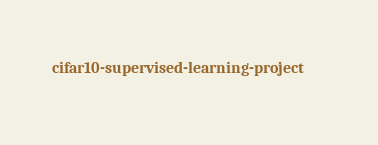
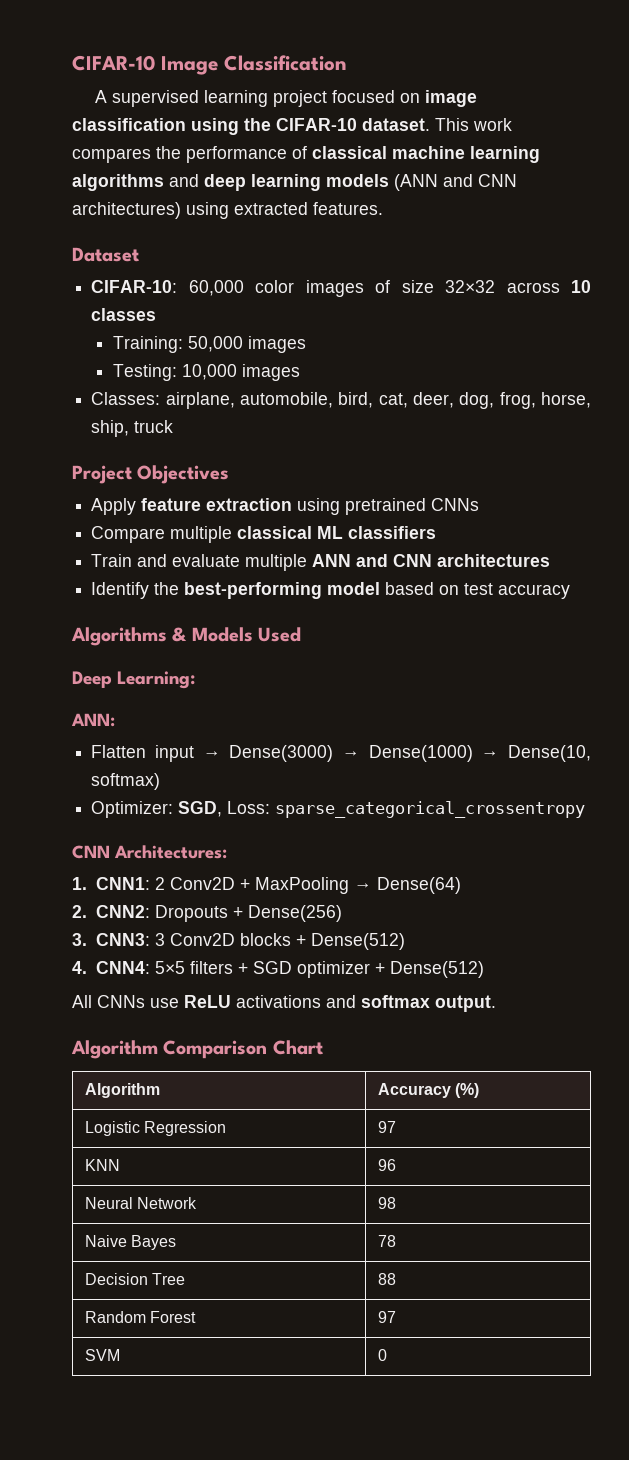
- cifar10-supervised-learning-project
+ CIFAR-10 Image Classification
+ A supervised learning project focused on image classification using the CIFAR-10 dataset. This work compares the performance of classical machine learning algorithms and deep learning models (ANN and CNN architectures) using extracted features.
+ Dataset
+ CIFAR-10: 60,000 color images of size 32×32 across 10 classes
+ Training: 50,000 images
+ Testing: 10,000 images
+ Classes: airplane, automobile, bird, cat, deer, dog, frog, horse, ship, truck
+ Project Objectives
+ Apply feature extraction using pretrained CNNs
+ Compare multiple classical ML classifiers
+ Train and evaluate multiple ANN and CNN architectures
+ Identify the best-performing model based on test accuracy
+ Algorithms & Models Used
+ Deep Learning:
+ ANN:
+ Flatten input → Dense(3000) → Dense(1000) → Dense(10, softmax)
+ Optimizer: SGD, Loss: sparse_categorical_crossentropy
+ CNN Architectures:
+ 1. CNN1: 2 Conv2D + MaxPooling → Dense(64)
+ 2. CNN2: Dropouts + Dense(256)
+ 3. CNN3: 3 Conv2D blocks + Dense(512)
+ 4. CNN4: 5×5 filters + SGD optimizer + Dense(512)
+ All CNNs use ReLU activations and softmax output.
+ Algorithm Comparison Chart
+ Algorithm | Accuracy (%)
+ Logistic Regression | 97
+ KNN | 96
+ Neural Network | 98
+ Naive Bayes | 78
+ Decision Tree | 88
+ Random Forest | 97
+ SVM | 0

